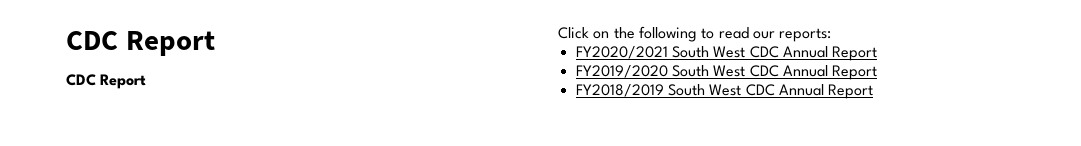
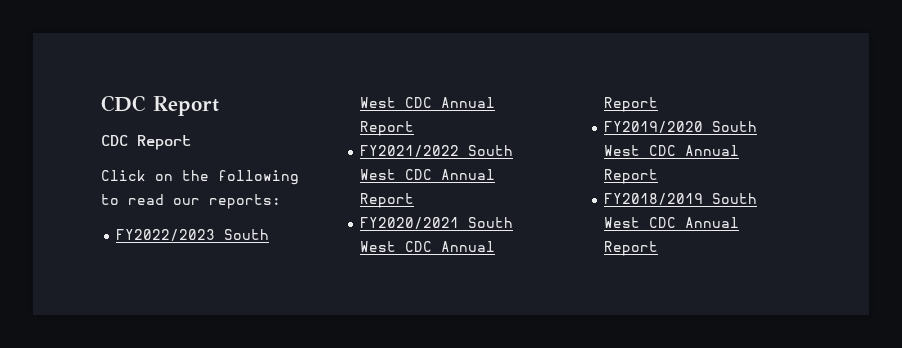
+ FY2022/2023 South West CDC Annual Report
+ FY2021/2022 South West CDC Annual Report

